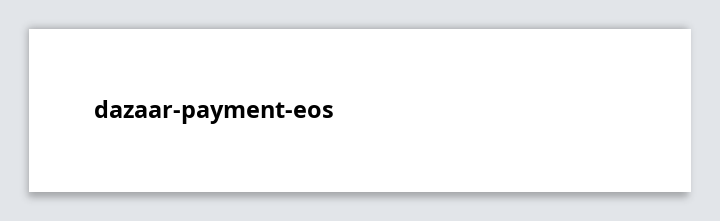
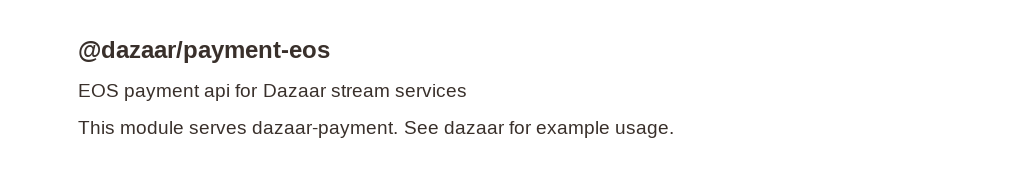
- dazaar-payment-eos
+ @dazaar/payment-eos
+ EOS payment api for Dazaar stream services
+ This module serves dazaar-payment. See dazaar for example usage.

